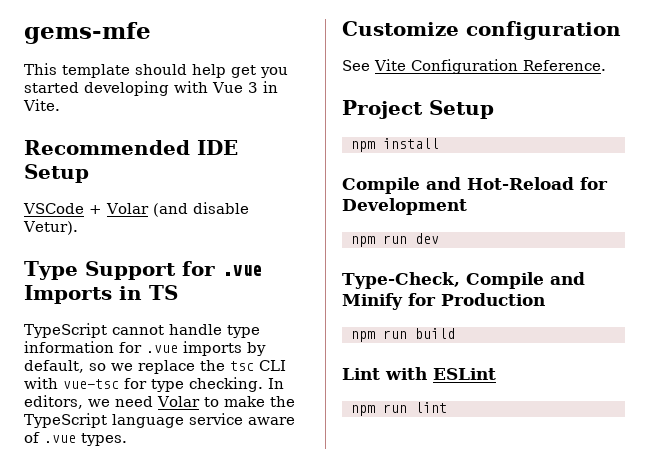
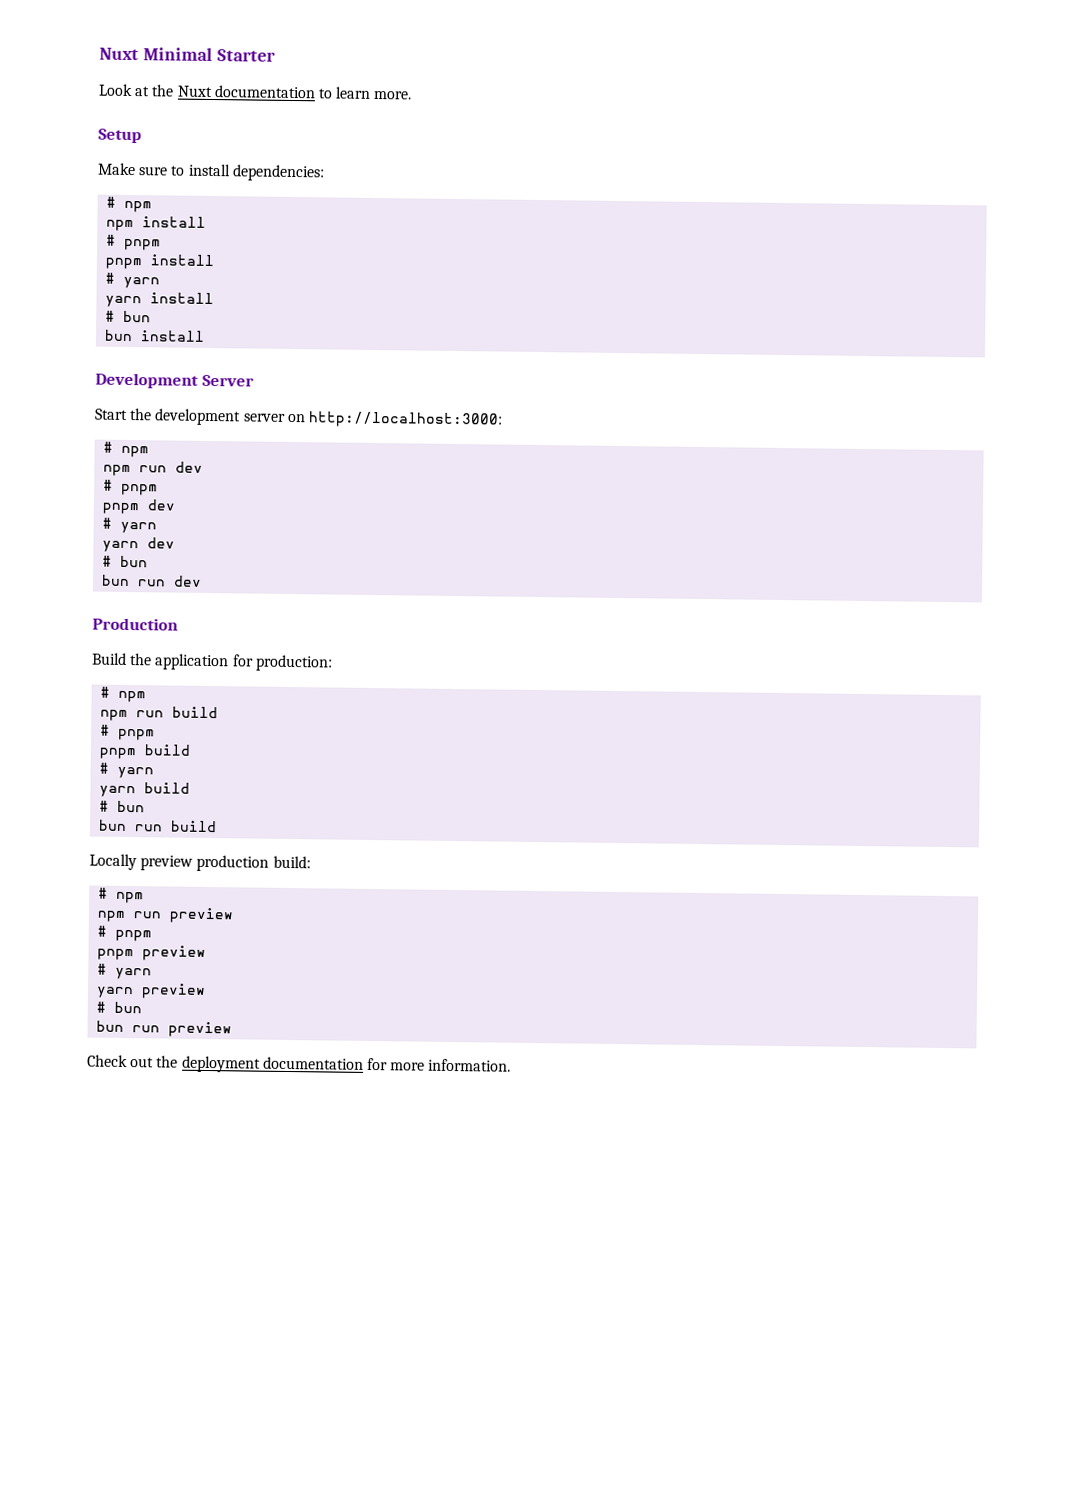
- gems-mfe
- This template should help get you started developing with Vue 3 in Vite.
- Recommended IDE Setup
- VSCode + Volar (and disable Vetur).
- Type Support for .vue Imports in TS
- TypeScript cannot handle type information for .vue imports by default, so we replace the tsc CLI with vue-tsc for type checking. In editors, we need Volar to make the TypeScript language service aware of .vue types.
- Customize configuration
- See Vite Configuration Reference.
- Project Setup
+ Nuxt Minimal Starter
+ Look at the Nuxt documentation to learn more.
+ Setup
+ Make sure to install dependencies:
+ # npm
  npm install
- Compile and Hot-Reload for Development
+ # pnpm
+ pnpm install
+ # yarn
+ yarn install
+ # bun
+ bun install
+ Development Server
+ Start the development server on http://localhost:3000:
+ # npm
  npm run dev
- Type-Check, Compile and Minify for Production
+ # pnpm
+ pnpm dev
+ # yarn
+ yarn dev
+ # bun
+ bun run dev
+ Production
+ Build the application for production:
+ # npm
  npm run build
- Lint with ESLint
- npm run lint
+ # pnpm
+ pnpm build
+ # yarn
+ yarn build
+ # bun
+ bun run build
+ Locally preview production build:
+ # npm
+ npm run preview
+ # pnpm
+ pnpm preview
+ # yarn
+ yarn preview
+ # bun
+ bun run preview
+ Check out the deployment documentation for more information.

